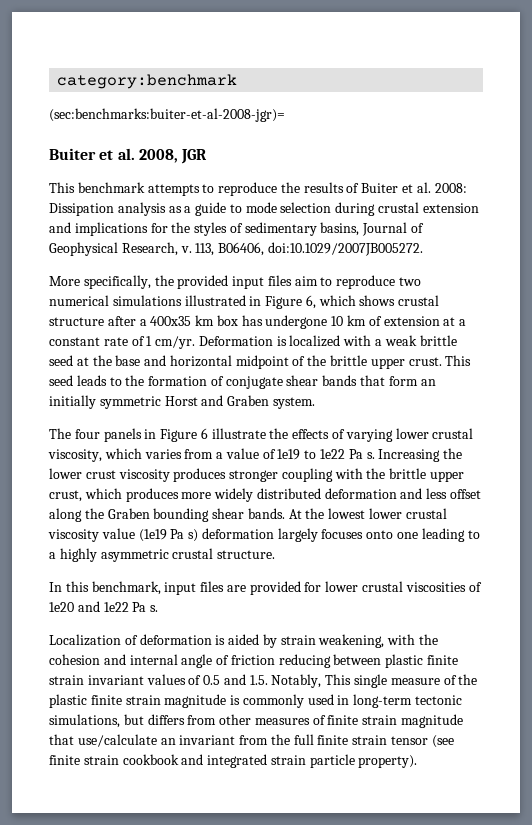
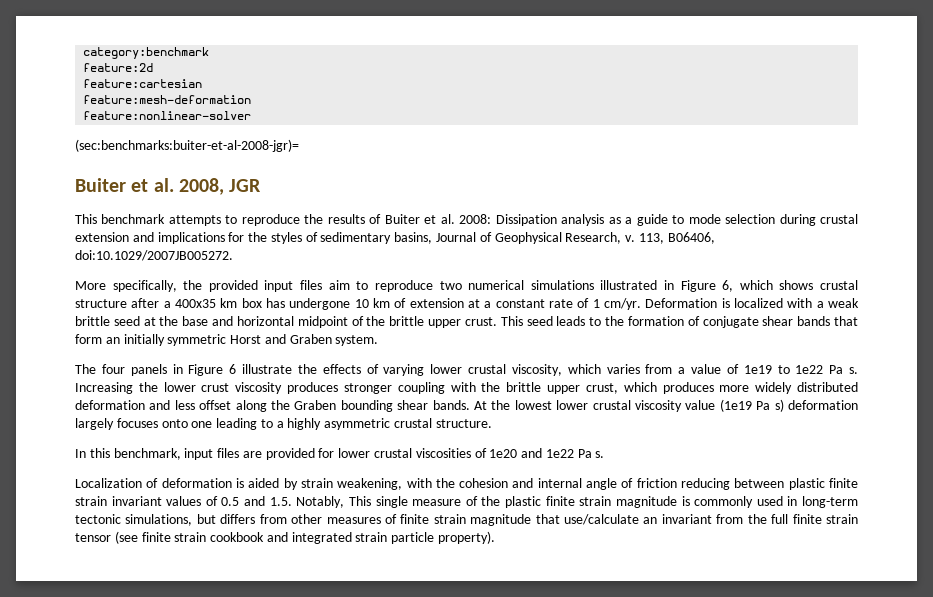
+ feature:2d
+ feature:cartesian
+ feature:mesh-deformation
+ feature:nonlinear-solver

